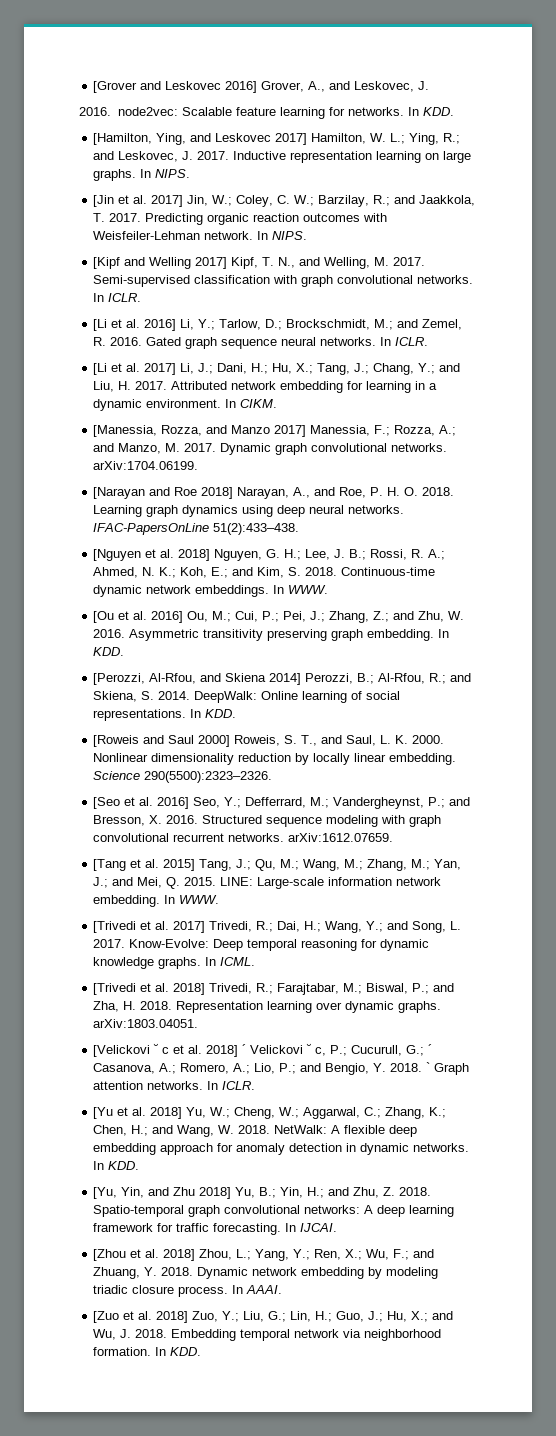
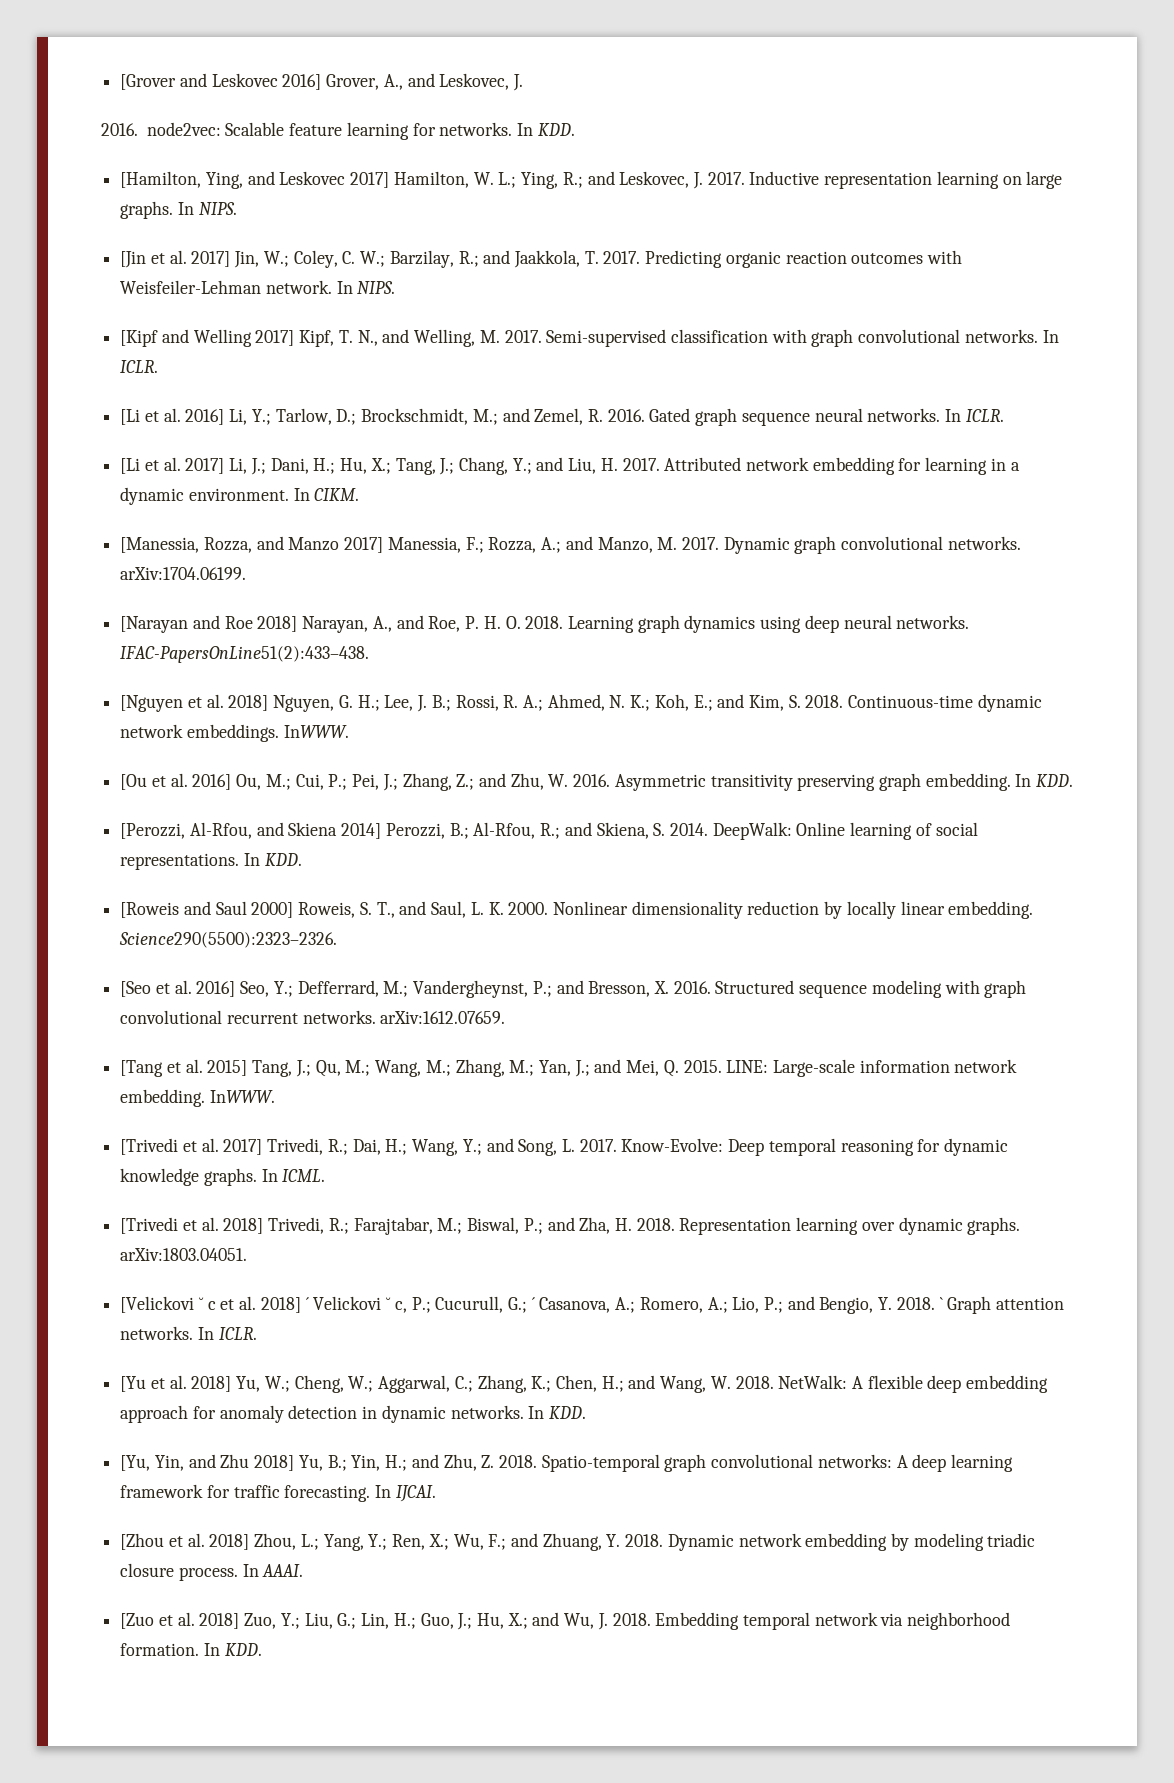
- IFAC-PapersOnLine 51(2):433–438.
+ IFAC-PapersOnLine51(2):433–438.
- Continuous-time dynamic network embeddings. In WWW.
+ Continuous-time dynamic network embeddings. InWWW.
- Science 290(5500):2323–2326.
+ Science290(5500):2323–2326.
- LINE: Large-scale information network embedding. In WWW.
+ LINE: Large-scale information network embedding. InWWW.

